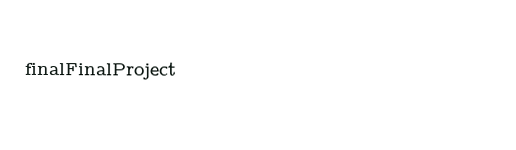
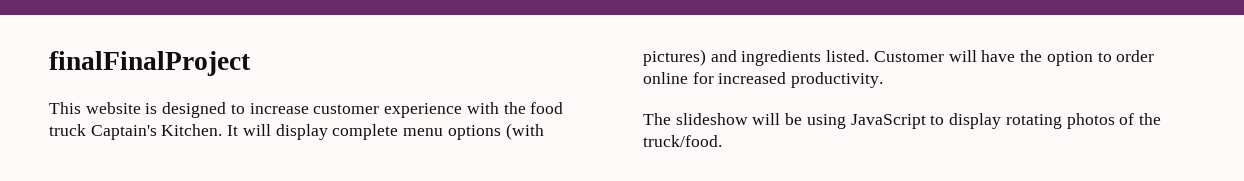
+ This website is designed to increase customer experience with the food truck Captain's Kitchen. It will display complete menu options (with pictures) and ingredients listed. Customer will have the option to order online for increased productivity.
+ The slideshow will be using JavaScript to display rotating photos of the truck/food.

